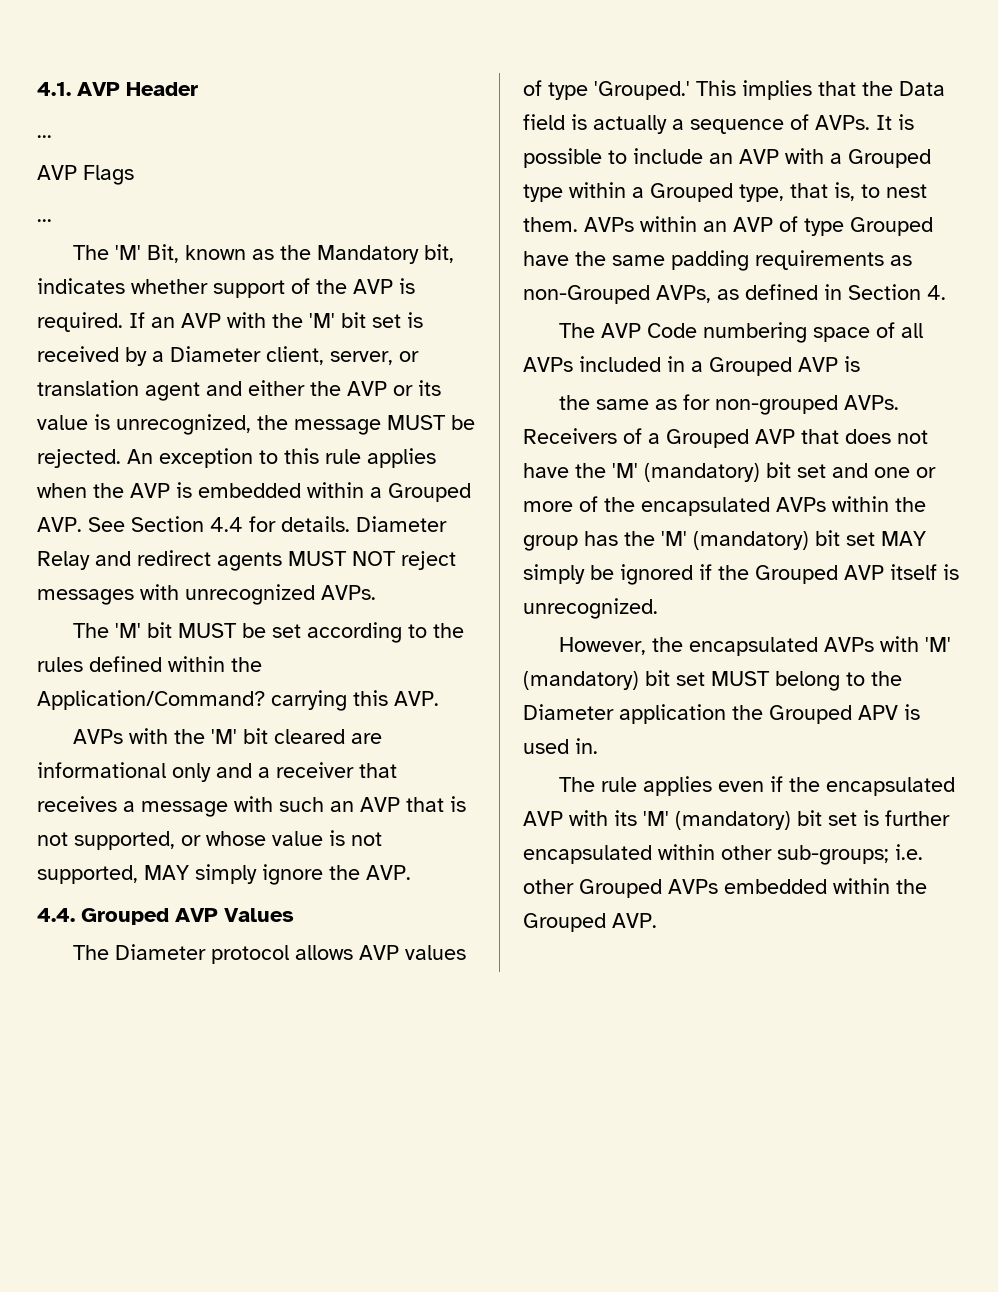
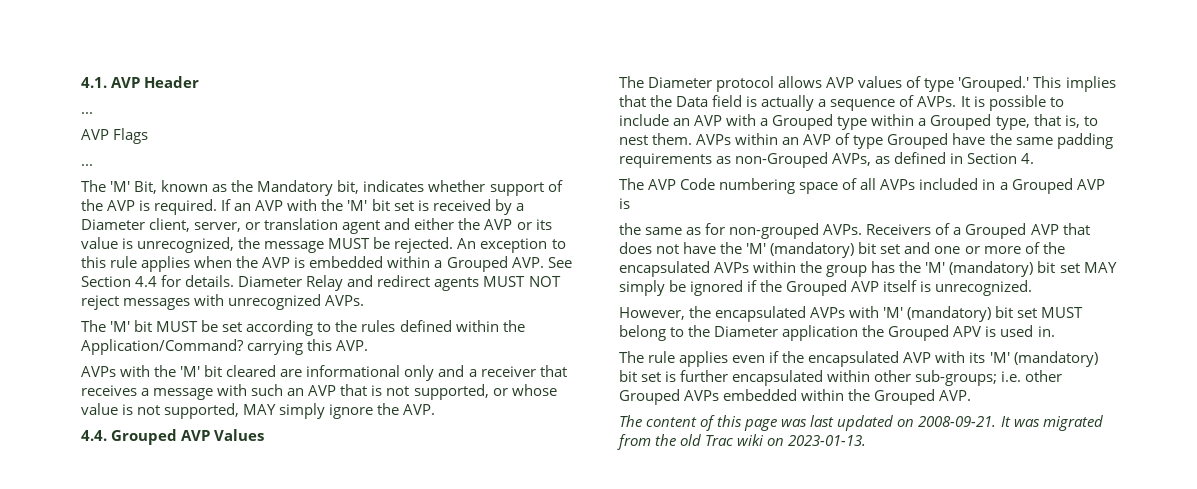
+ The content of this page was last updated on 2008-09-21. It was migrated from the old Trac wiki on 2023-01-13.

